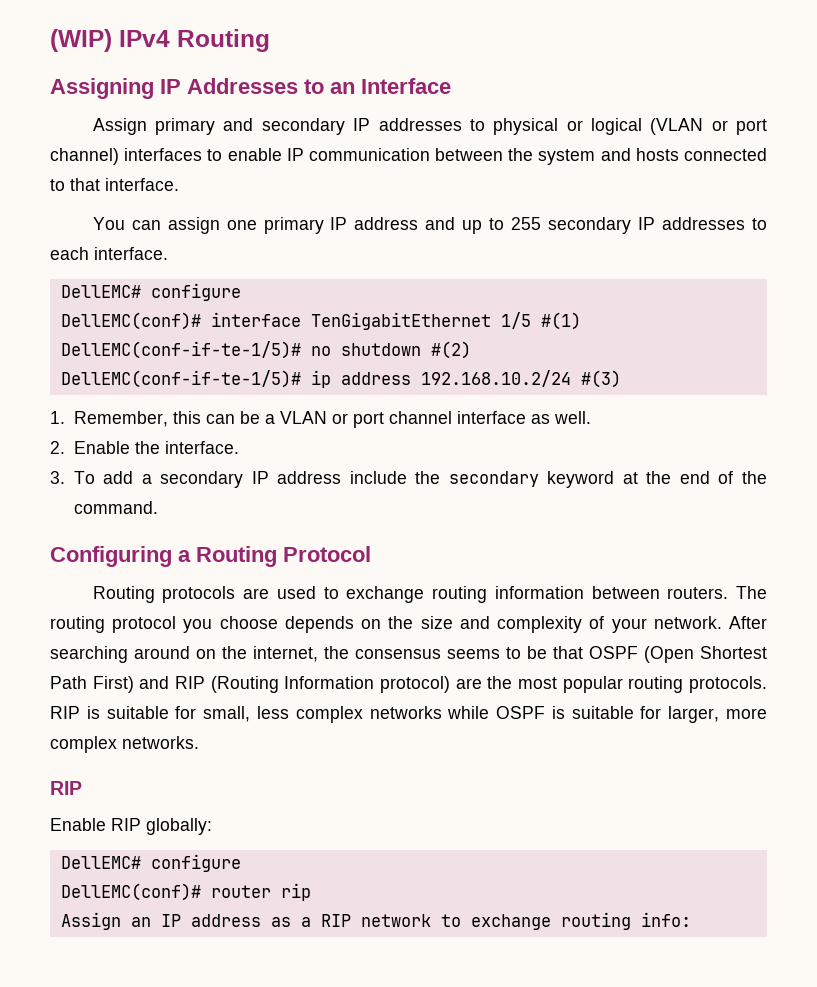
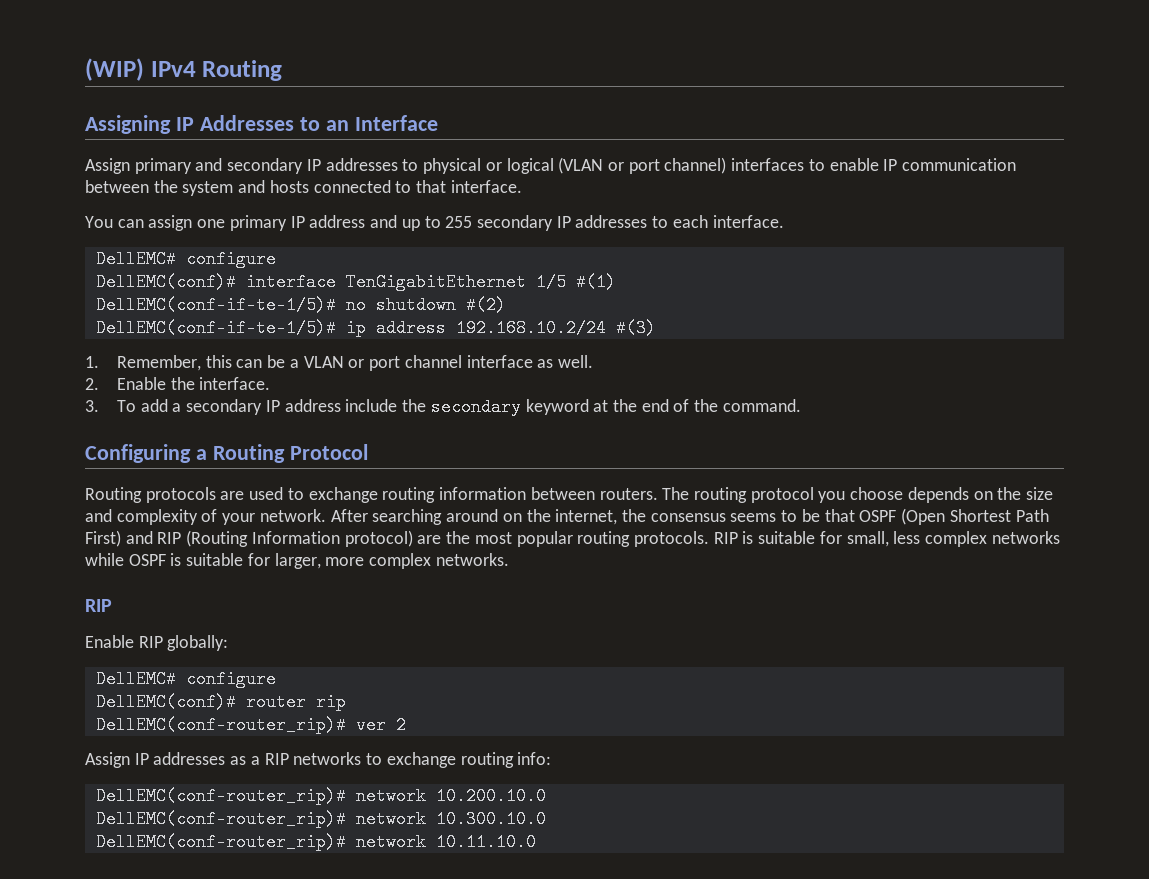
- Assign an IP address as a RIP network to exchange routing info:
+ DellEMC(conf-router_rip)# ver 2
+ Assign IP addresses as a RIP networks to exchange routing info:
+ DellEMC(conf-router_rip)# network 10.200.10.0
+ DellEMC(conf-router_rip)# network 10.300.10.0
+ DellEMC(conf-router_rip)# network 10.11.10.0

